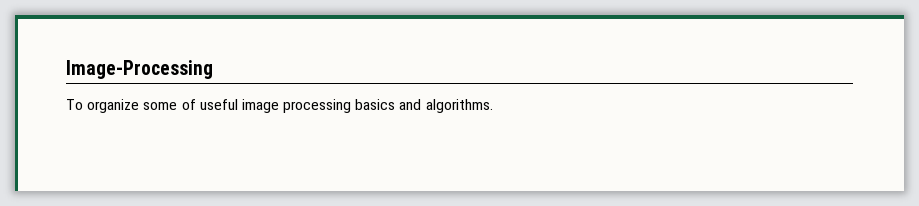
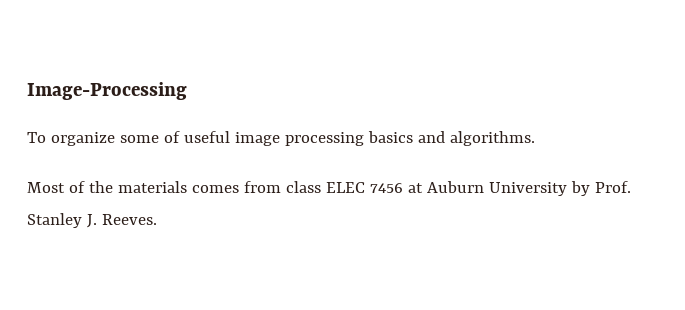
+ Most of the materials comes from class ELEC 7456 at Auburn University by Prof. Stanley J. Reeves.

